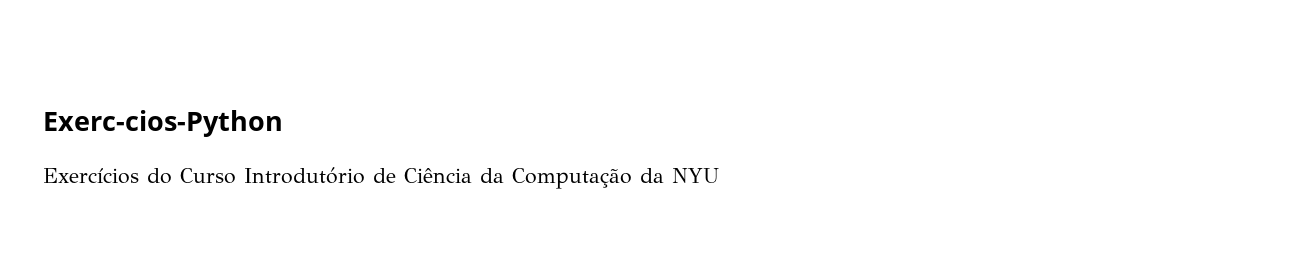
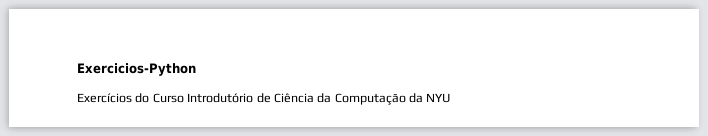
- Exerc-cios-Python
+ Exercicios-Python

